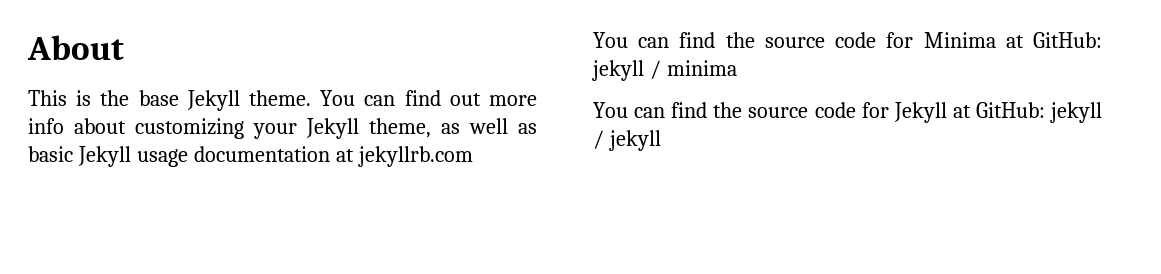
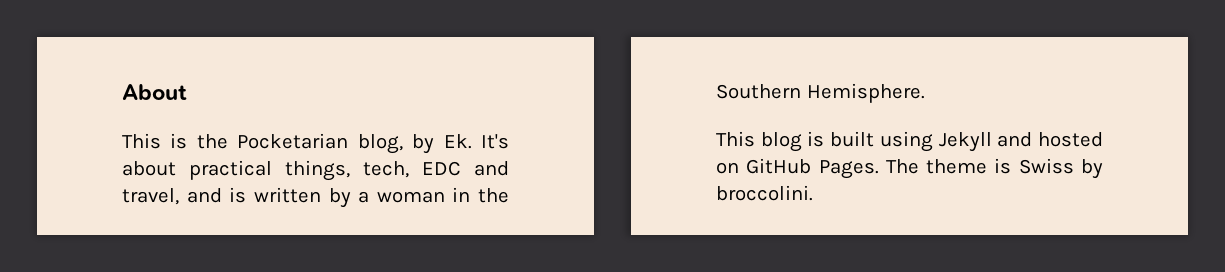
- This is the base Jekyll theme. You can find out more info about customizing your Jekyll theme, as well as basic Jekyll usage documentation at jekyllrb.com
- You can find the source code for Minima at GitHub: jekyll / minima
- You can find the source code for Jekyll at GitHub: jekyll / jekyll
+ This is the Pocketarian blog, by Ek. It's about practical things, tech, EDC and travel, and is written by a woman in the Southern Hemisphere.
+ This blog is built using Jekyll and hosted on GitHub Pages. The theme is Swiss by broccolini.

